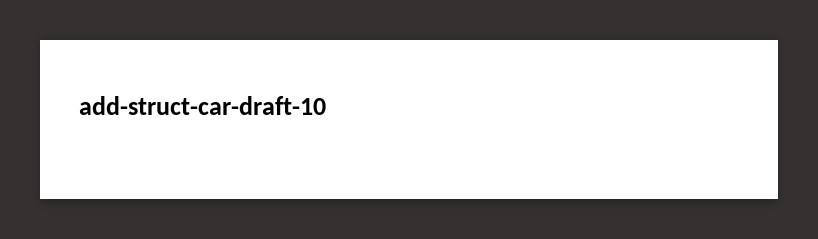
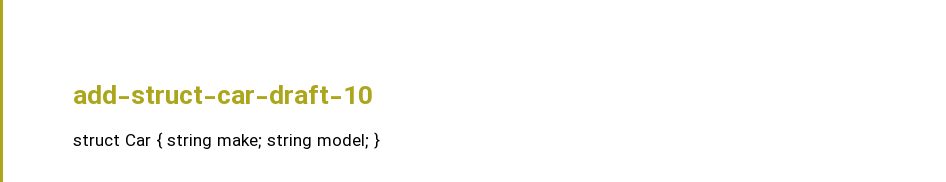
+ struct Car { string make; string model; }

